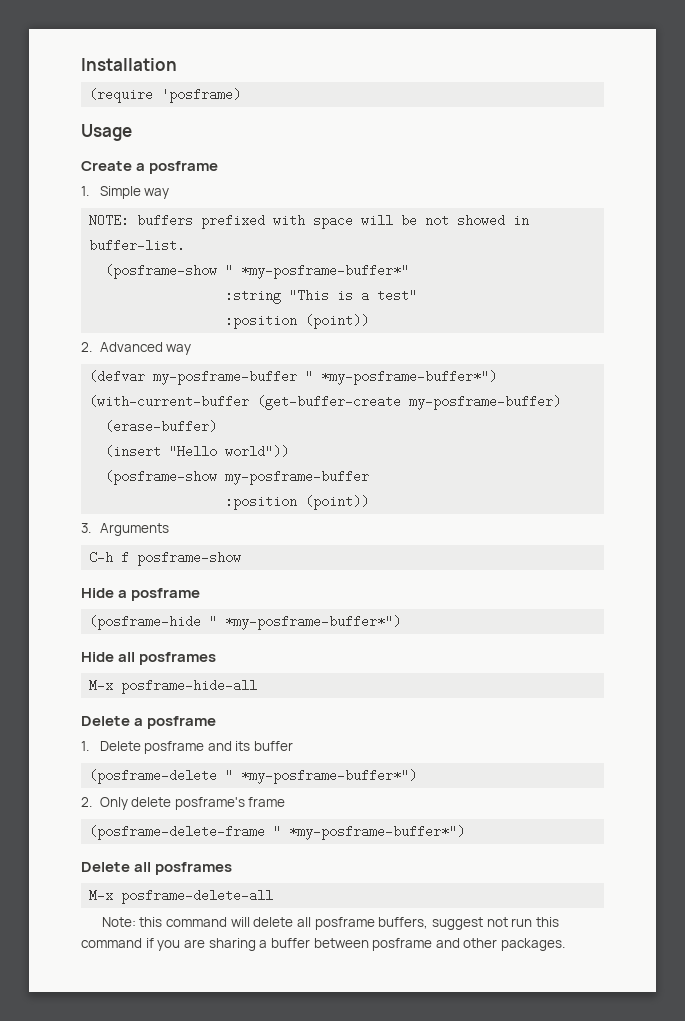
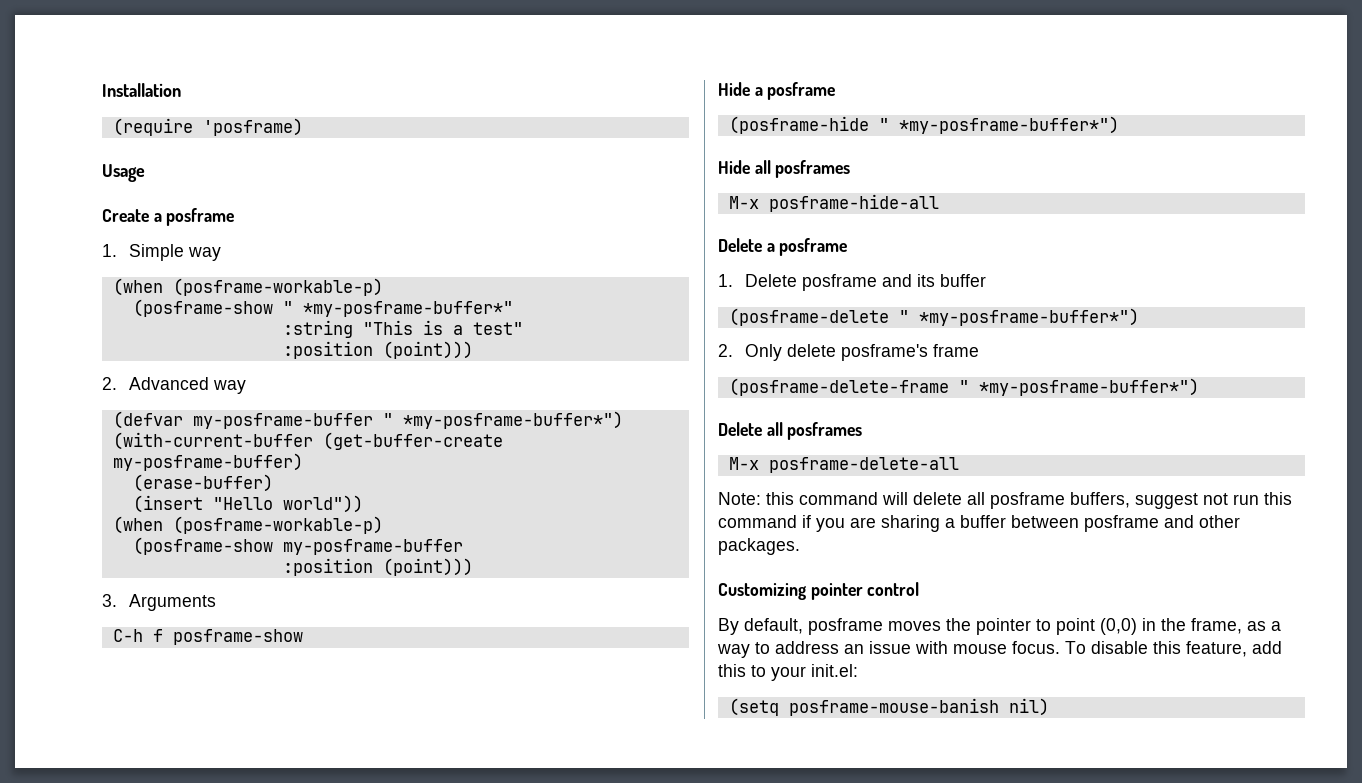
  1. Simple way
- NOTE: buffers prefixed with space will be not showed in buffer-list.
+ (when (posframe-workable-p)
  :string "This is a test"
- :position (point))
+ :position (point)))
  (insert "Hello world"))
+ (when (posframe-workable-p)
  (posframe-show my-posframe-buffer
- :position (point))
+ :position (point)))
+ Customizing pointer control
+ By default, posframe moves the pointer to point (0,0) in the frame, as a way to address an issue with mouse focus. To disable this feature, add this to your init.el:
+ (setq posframe-mouse-banish nil)

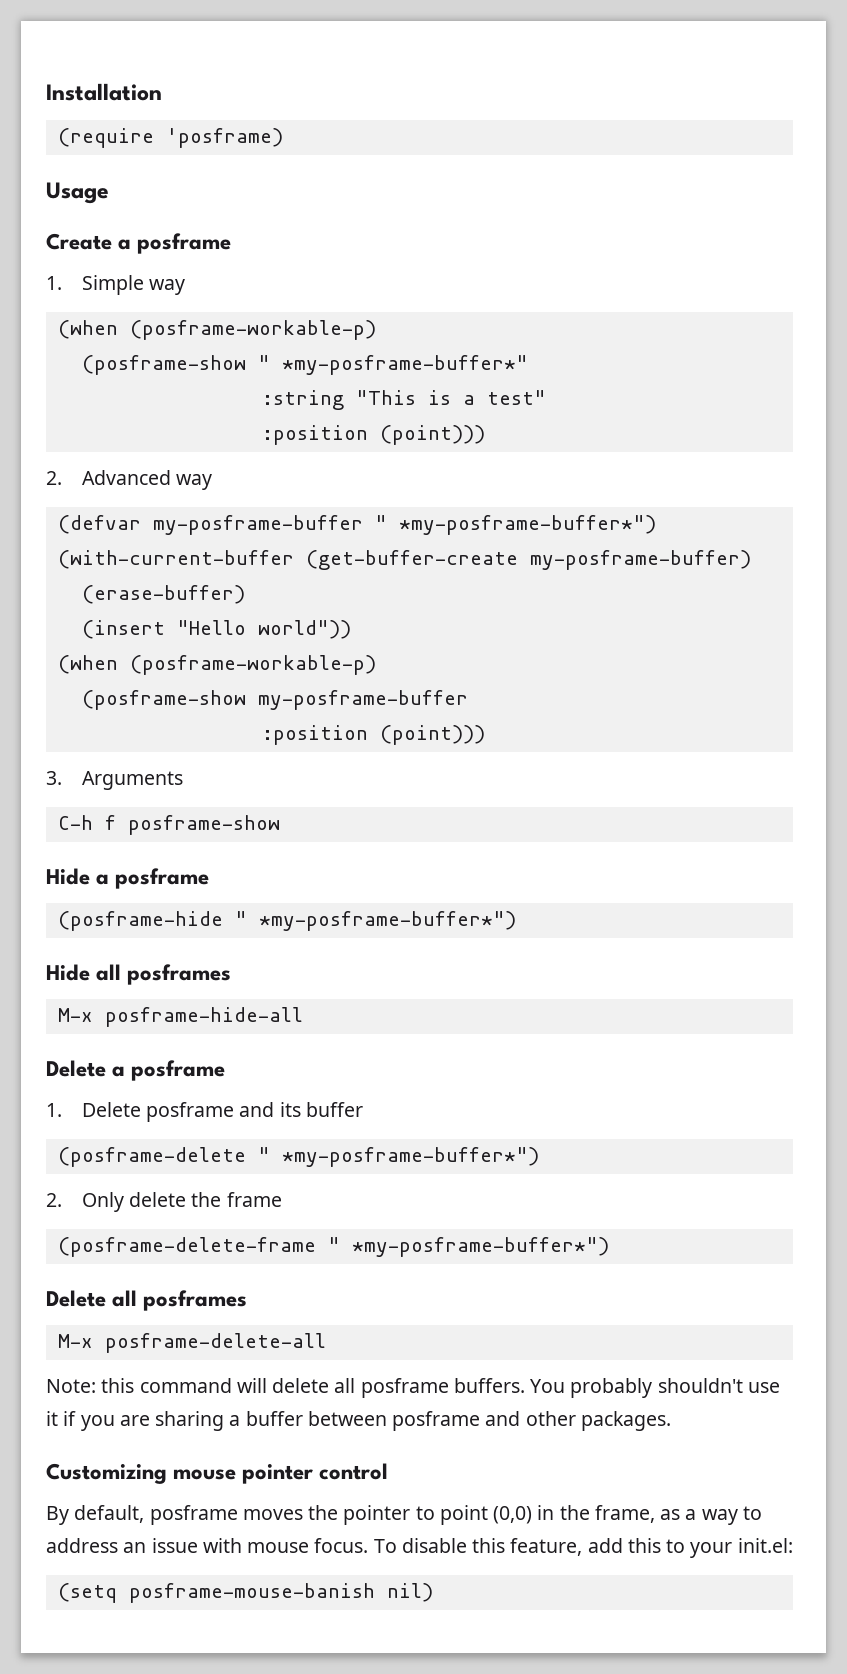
- 2. Only delete posframe's frame
+ 2. Only delete the frame
- Note: this command will delete all posframe buffers, suggest not run this command if you are sharing a buffer between posframe and other packages.
+ Note: this command will delete all posframe buffers. You probably shouldn't use it if you are sharing a buffer between posframe and other packages.
- Customizing pointer control
+ Customizing mouse pointer control

